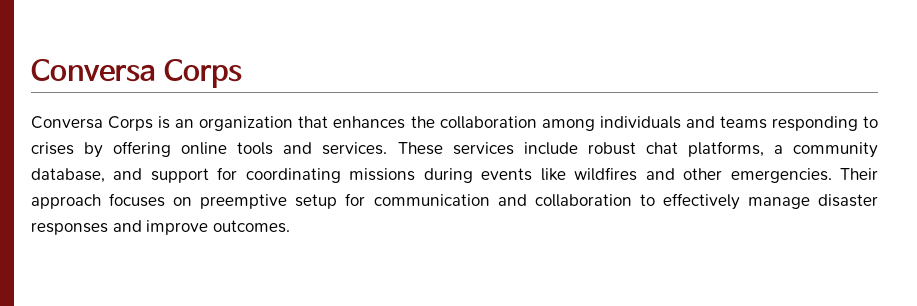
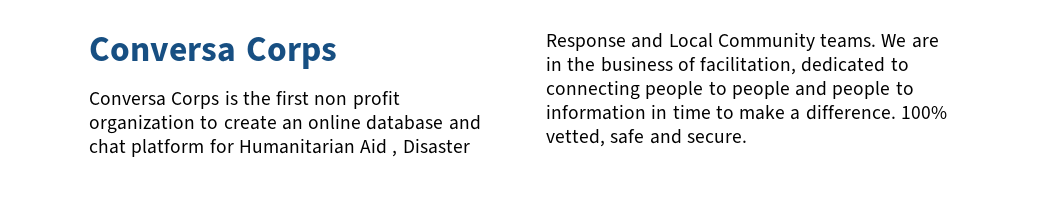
- Conversa Corps is an organization that enhances the collaboration among individuals and teams responding to crises by offering online tools and services. These services include robust chat platforms, a community database, and support for coordinating missions during events like wildfires and other emergencies. Their approach focuses on preemptive setup for communication and collaboration to effectively manage disaster responses and improve outcomes.
+ Conversa Corps is the first non profit organization to create an online database and chat platform for Humanitarian Aid , Disaster Response and Local Community teams. We are in the business of facilitation, dedicated to connecting people to people and people to information in time to make a difference. 100% vetted, safe and secure.

